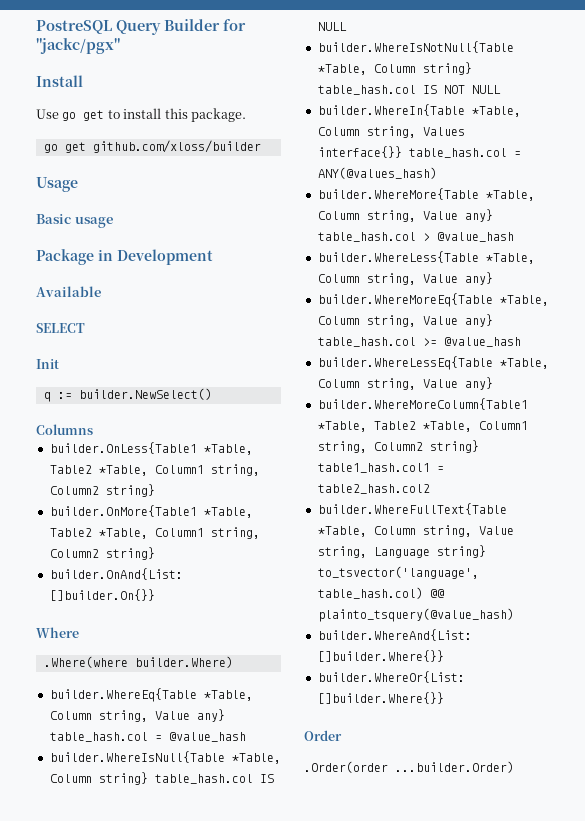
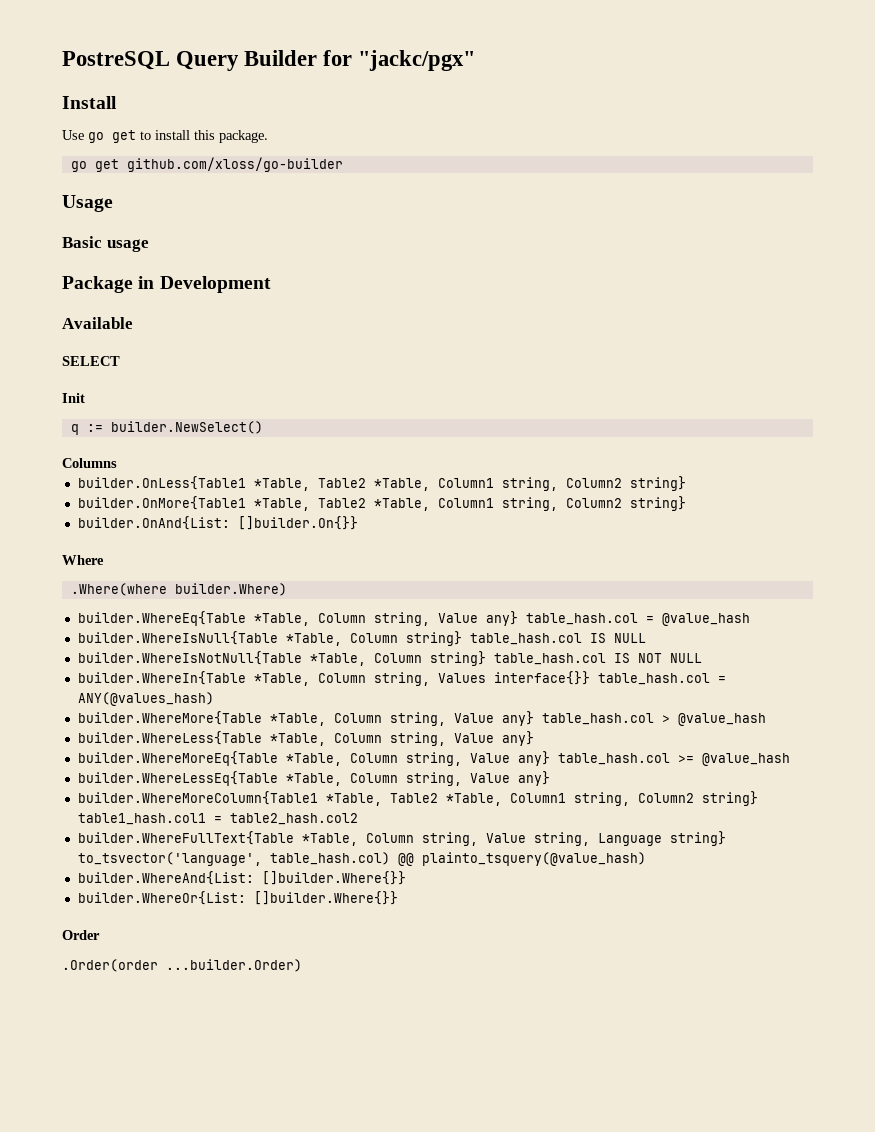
- go get github.com/xloss/builder
+ go get github.com/xloss/go-builder

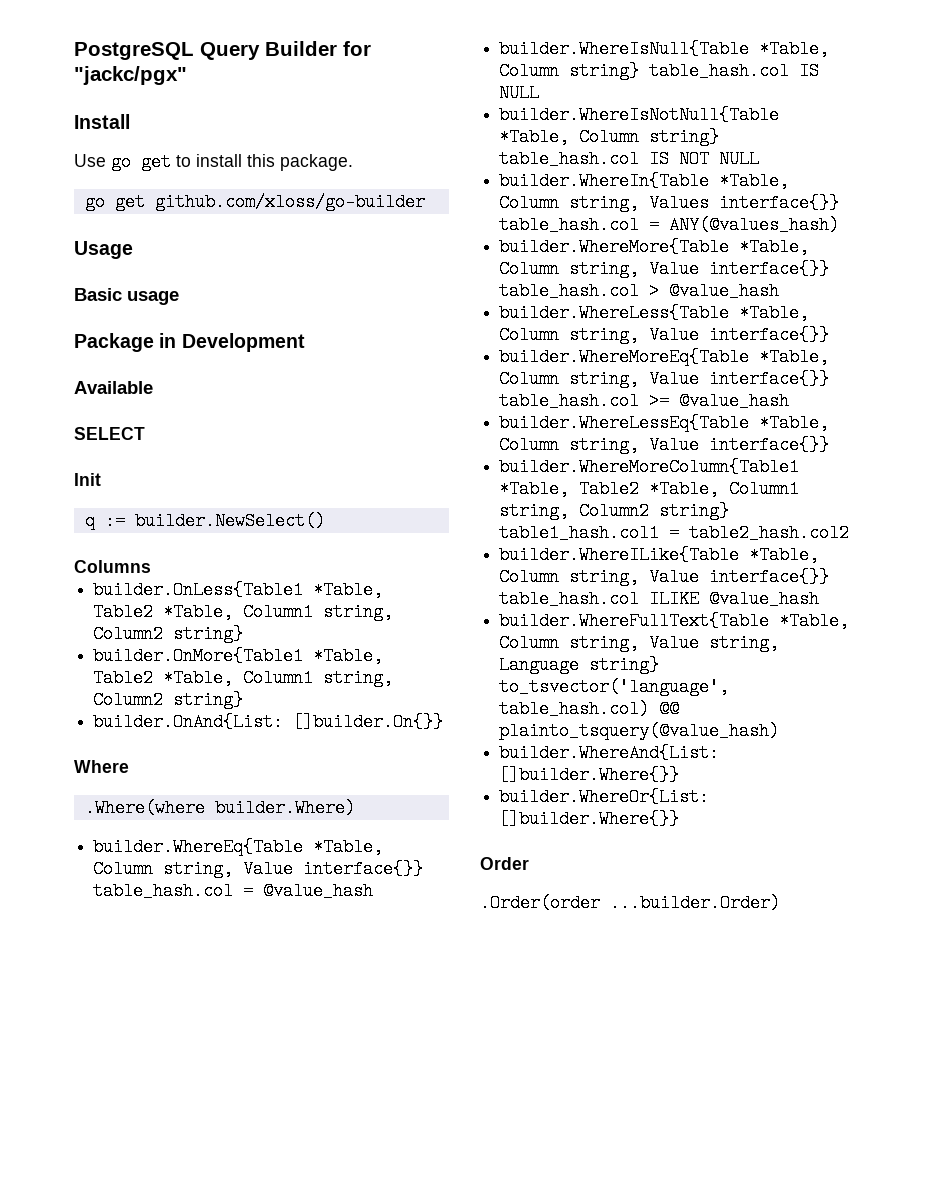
- PostreSQL Query Builder for "jackc/pgx"
+ PostgreSQL Query Builder for "jackc/pgx"
- builder.WhereEq{Table *Table, Column string, Value any} table_hash.col = @value_hash
+ builder.WhereEq{Table *Table, Column string, Value interface{}} table_hash.col = @value_hash
- builder.WhereMore{Table *Table, Column string, Value any} table_hash.col > @value_hash
+ builder.WhereMore{Table *Table, Column string, Value interface{}} table_hash.col > @value_hash
- builder.WhereLess{Table *Table, Column string, Value any}
+ builder.WhereLess{Table *Table, Column string, Value interface{}}
- builder.WhereMoreEq{Table *Table, Column string, Value any} table_hash.col >= @value_hash
+ builder.WhereMoreEq{Table *Table, Column string, Value interface{}} table_hash.col >= @value_hash
- builder.WhereLessEq{Table *Table, Column string, Value any}
+ builder.WhereLessEq{Table *Table, Column string, Value interface{}}
+ builder.WhereILike{Table *Table, Column string, Value interface{}} table_hash.col ILIKE @value_hash

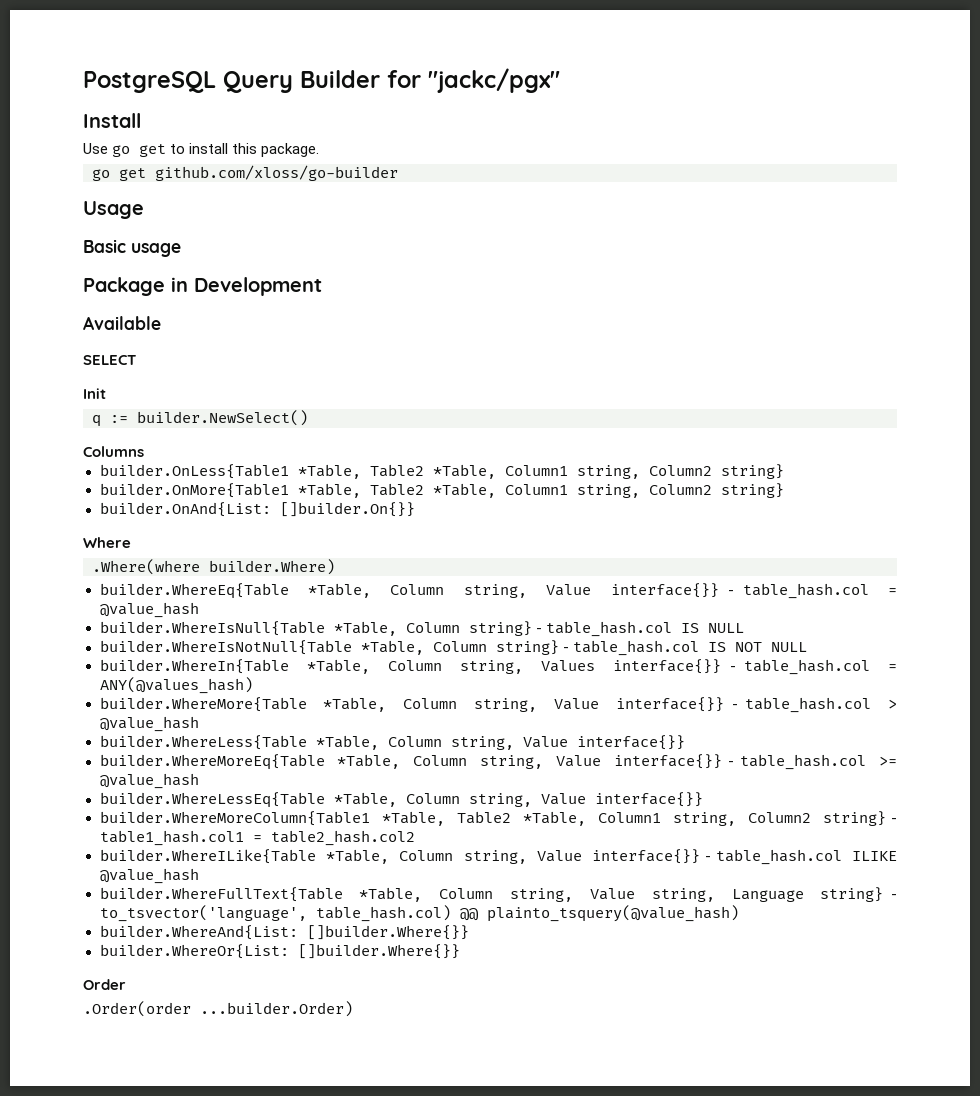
- builder.WhereEq{Table *Table, Column string, Value interface{}} table_hash.col = @value_hash
+ builder.WhereEq{Table *Table, Column string, Value interface{}} - table_hash.col = @value_hash
- builder.WhereIsNull{Table *Table, Column string} table_hash.col IS NULL
+ builder.WhereIsNull{Table *Table, Column string} - table_hash.col IS NULL
- builder.WhereIsNotNull{Table *Table, Column string} table_hash.col IS NOT NULL
+ builder.WhereIsNotNull{Table *Table, Column string} - table_hash.col IS NOT NULL
- builder.WhereIn{Table *Table, Column string, Values interface{}} table_hash.col = ANY(@values_hash)
+ builder.WhereIn{Table *Table, Column string, Values interface{}} - table_hash.col = ANY(@values_hash)
- builder.WhereMore{Table *Table, Column string, Value interface{}} table_hash.col > @value_hash
+ builder.WhereMore{Table *Table, Column string, Value interface{}} - table_hash.col > @value_hash
- builder.WhereMoreEq{Table *Table, Column string, Value interface{}} table_hash.col >= @value_hash
+ builder.WhereMoreEq{Table *Table, Column string, Value interface{}} - table_hash.col >= @value_hash
- builder.WhereMoreColumn{Table1 *Table, Table2 *Table, Column1 string, Column2 string} table1_hash.col1 = table2_hash.col2
+ builder.WhereMoreColumn{Table1 *Table, Table2 *Table, Column1 string, Column2 string} - table1_hash.col1 = table2_hash.col2
- builder.WhereILike{Table *Table, Column string, Value interface{}} table_hash.col ILIKE @value_hash
+ builder.WhereILike{Table *Table, Column string, Value interface{}} - table_hash.col ILIKE @value_hash
- builder.WhereFullText{Table *Table, Column string, Value string, Language string} to_tsvector('language', table_hash.col) @@ plainto_tsquery(@value_hash)
+ builder.WhereFullText{Table *Table, Column string, Value string, Language string} - to_tsvector('language', table_hash.col) @@ plainto_tsquery(@value_hash)

